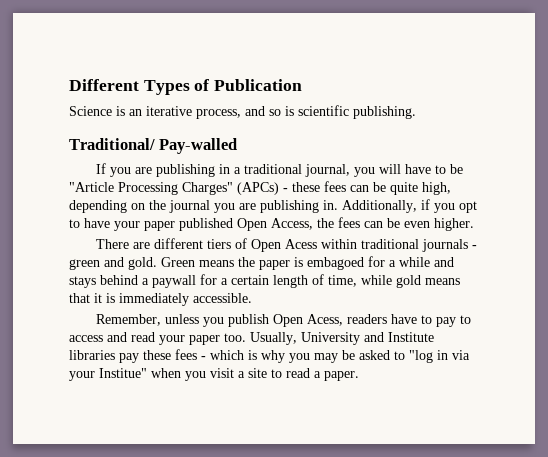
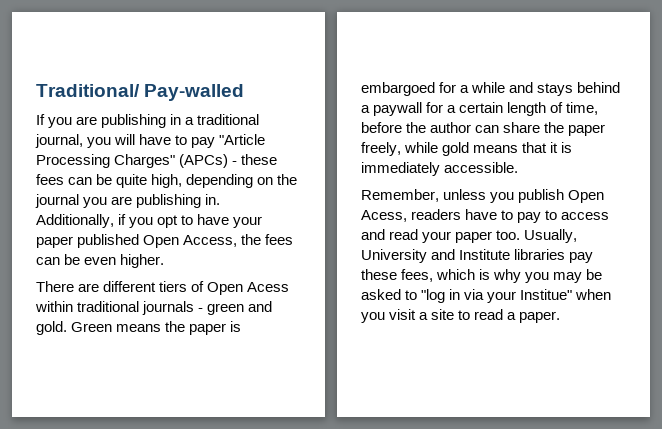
- Different Types of Publication
- Science is an iterative process, and so is scientific publishing.
- If you are publishing in a traditional journal, you will have to be "Article Processing Charges" (APCs) - these fees can be quite high, depending on the journal you are publishing in.
+ If you are publishing in a traditional journal, you will have to pay "Article Processing Charges" (APCs) - these fees can be quite high, depending on the journal you are publishing in.
- Green means the paper is embagoed for a while and stays behind a paywall for a certain length of time, while gold means that it is immediately accessible.
+ Green means the paper is embargoed for a while and stays behind a paywall for a certain length of time, before the author can share the paper freely, while gold means that it is immediately accessible.
- Usually, University and Institute libraries pay these fees - which is why you may be asked to "log in via your Institue" when you visit a site to read a paper.
+ Usually, University and Institute libraries pay these fees, which is why you may be asked to "log in via your Institue" when you visit a site to read a paper.

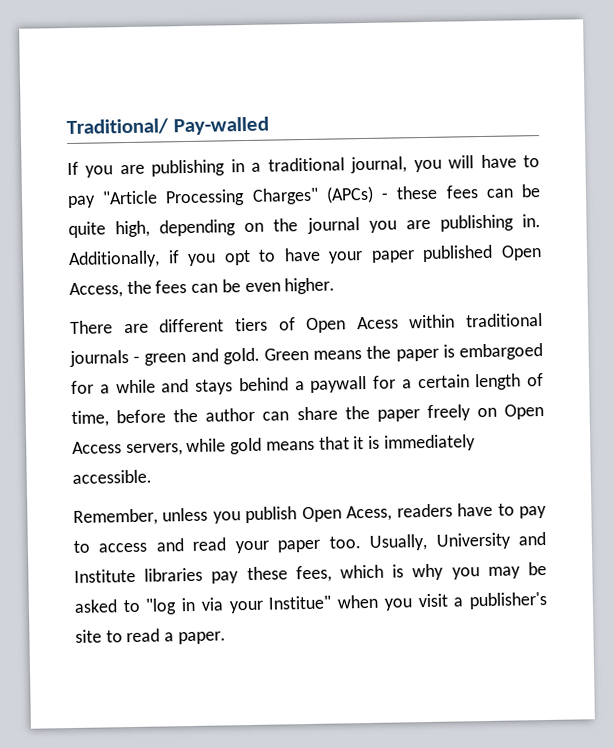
- Green means the paper is embargoed for a while and stays behind a paywall for a certain length of time, before the author can share the paper freely, while gold means that it is immediately accessible.
+ Green means the paper is embargoed for a while and stays behind a paywall for a certain length of time, before the author can share the paper freely on Open Access servers, while gold means that it is immediately accessible.
- Usually, University and Institute libraries pay these fees, which is why you may be asked to "log in via your Institue" when you visit a site to read a paper.
+ Usually, University and Institute libraries pay these fees, which is why you may be asked to "log in via your Institue" when you visit a publisher's site to read a paper.

